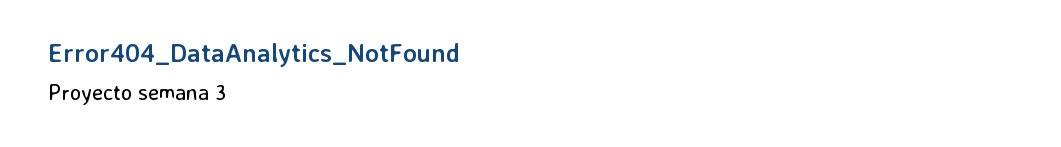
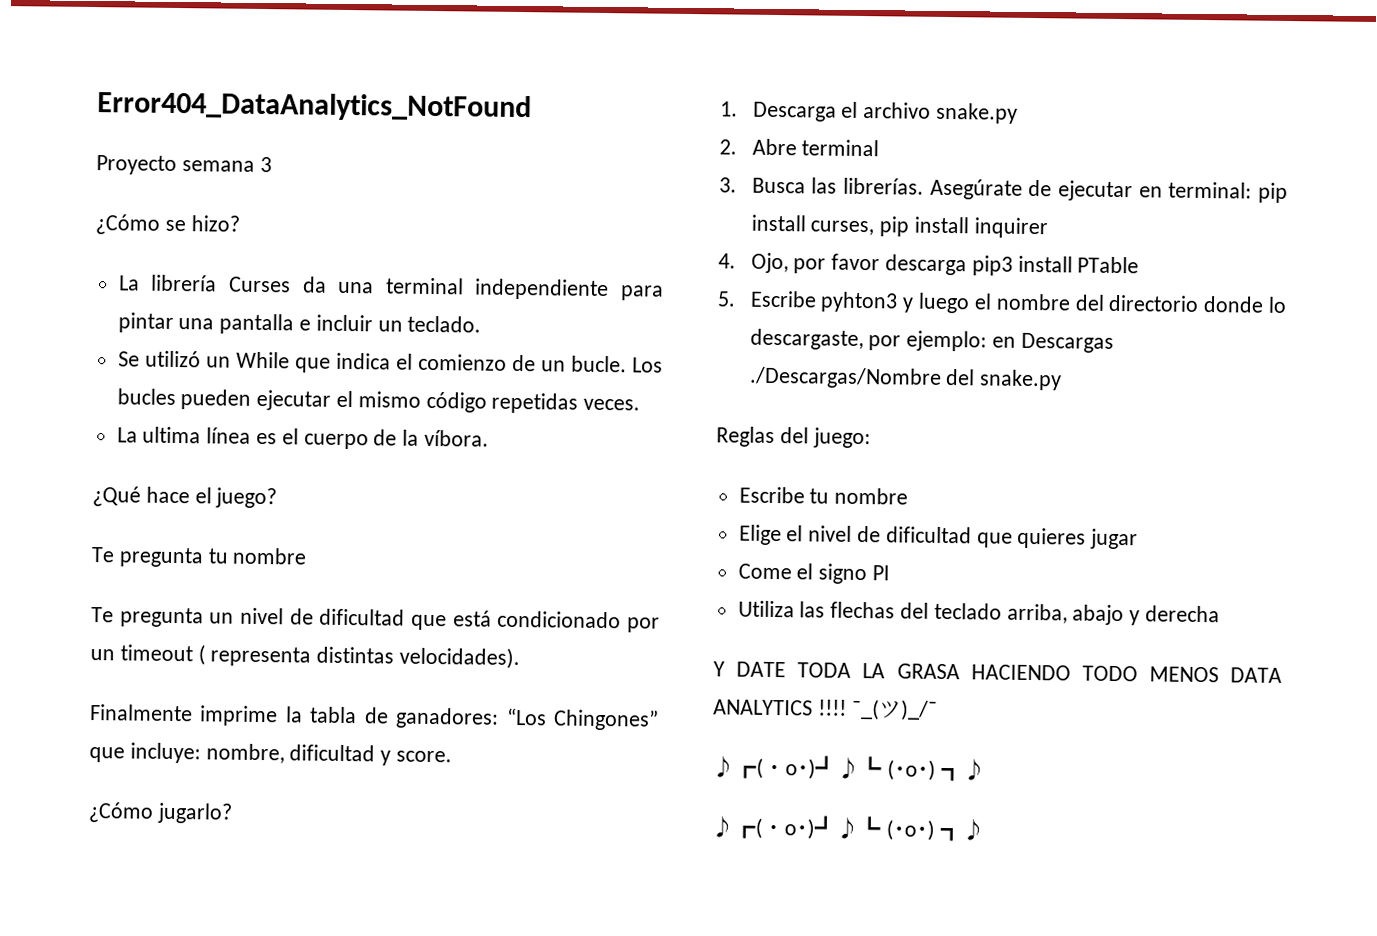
+ ¿Cómo se hizo?
+ La librería Curses da una terminal independiente para pintar una pantalla e incluir un teclado.
+ Se utilizó un While que indica el comienzo de un bucle. Los bucles pueden ejecutar el mismo código repetidas veces.
+ La ultima línea es el cuerpo de la víbora.
+ ¿Qué hace el juego?
+ Te pregunta tu nombre
+ Te pregunta un nivel de dificultad que está condicionado por un timeout ( representa distintas velocidades).
+ Finalmente imprime la tabla de ganadores: “Los Chingones” que incluye: nombre, dificultad y score.
+ ¿Cómo jugarlo?
+ 1. Descarga el archivo snake.py
+ 2. Abre terminal
+ 3. Busca las librerías. Asegúrate de ejecutar en terminal: pip install curses, pip install inquirer
+ 4. Ojo, por favor descarga pip3 install PTable
+ 5. Escribe pyhton3 y luego el nombre del directorio donde lo descargaste, por ejemplo: en Descargas ./Descargas/Nombre del snake.py
+ Reglas del juego:
+ Escribe tu nombre
+ Elige el nivel de dificultad que quieres jugar
+ Come el signo PI
+ Utiliza las flechas del teclado arriba, abajo y derecha
+ Y DATE TODA LA GRASA HACIENDO TODO MENOS DATA ANALYTICS !!!! ¯_(ツ)_/¯
+ ♪┏(・o･)┛♪┗ (･o･) ┓♪
+ ♪┏(・o･)┛♪┗ (･o･) ┓♪

